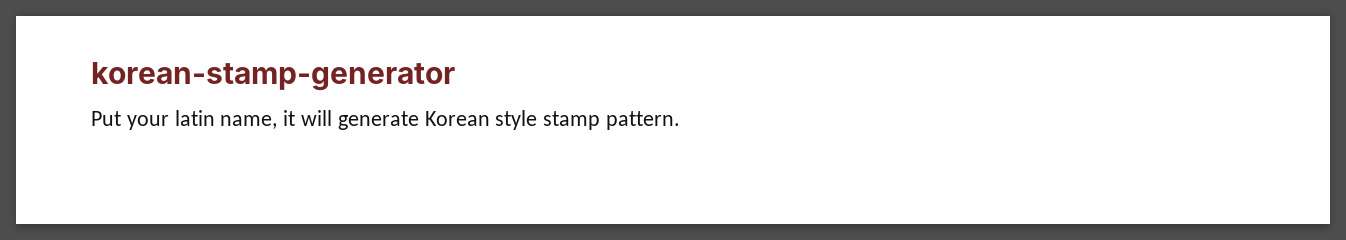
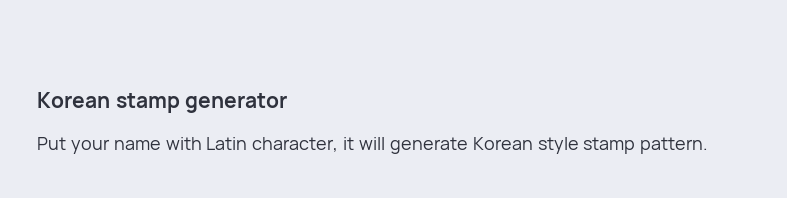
- korean-stamp-generator
+ Korean stamp generator
- Put your latin name, it will generate Korean style stamp pattern.
+ Put your name with Latin character, it will generate Korean style stamp pattern.

